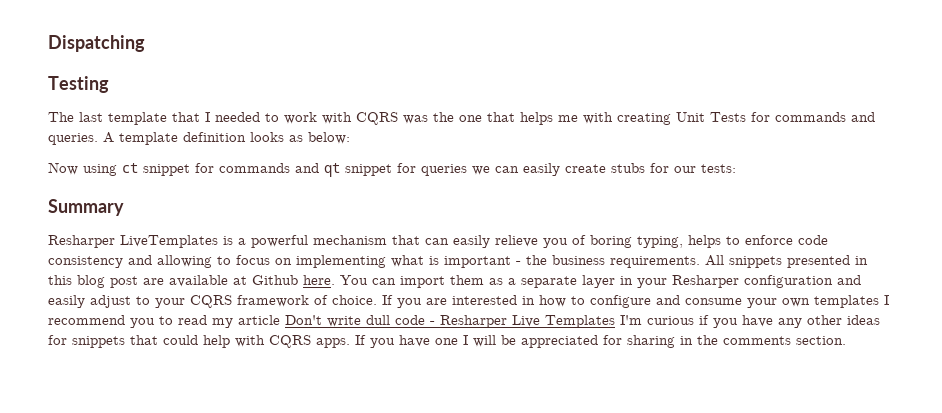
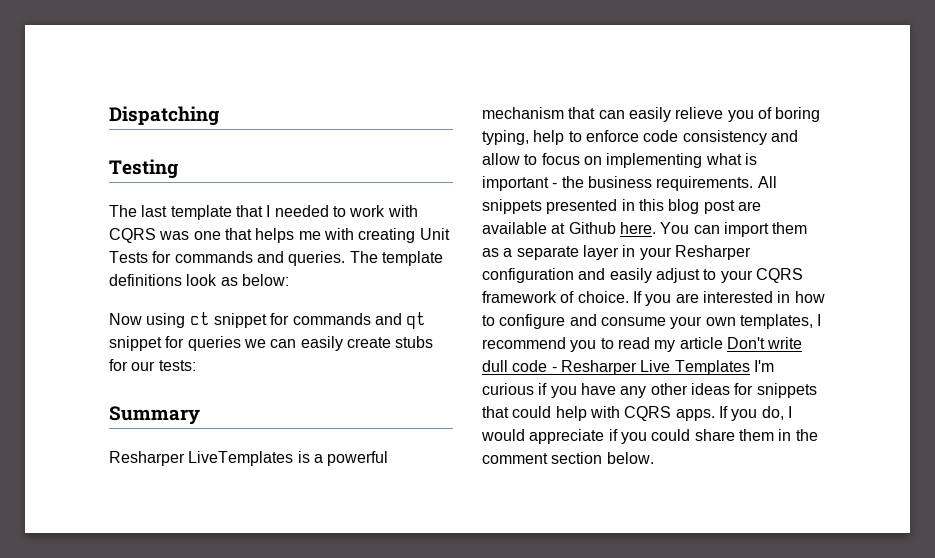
- The last template that I needed to work with CQRS was the one that helps me with creating Unit Tests for commands and queries.
+ The last template that I needed to work with CQRS was one that helps me with creating Unit Tests for commands and queries.
- A template definition looks as below:
+ The template definitions look as below:
- Resharper LiveTemplates is a powerful mechanism that can easily relieve you of boring typing, helps to enforce code consistency and allowing to focus on implementing what is important - the business requirements.
+ Resharper LiveTemplates is a powerful mechanism that can easily relieve you of boring typing, help to enforce code consistency and allow to focus on implementing what is important - the business requirements.
- If you are interested in how to configure and consume your own templates I recommend you to read my article Don't write dull code - Resharper Live Templates I'm curious if you have any other ideas for snippets that could help with CQRS apps.
+ If you are interested in how to configure and consume your own templates, I recommend you to read my article Don't write dull code - Resharper Live Templates I'm curious if you have any other ideas for snippets that could help with CQRS apps.
- If you have one I will be appreciated for sharing in the comments section.
+ If you do, I would appreciate if you could share them in the comment section below.

